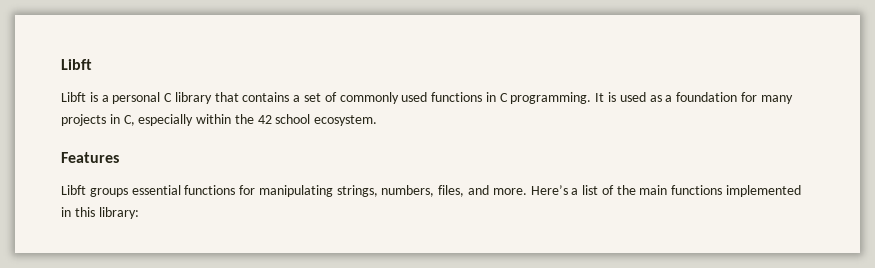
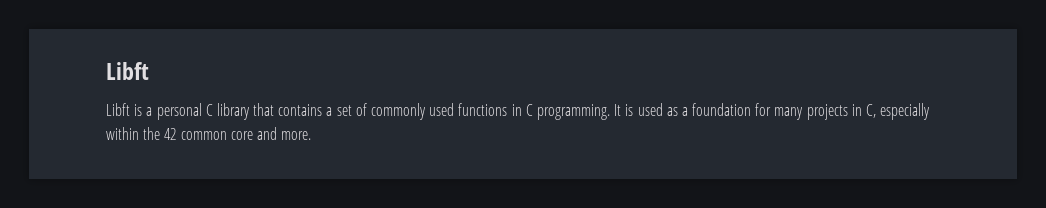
- It is used as a foundation for many projects in C, especially within the 42 school ecosystem.
- Features
- Libft groups essential functions for manipulating strings, numbers, files, and more. Here’s a list of the main functions implemented in this library:
+ It is used as a foundation for many projects in C, especially within the 42 common core and more.

